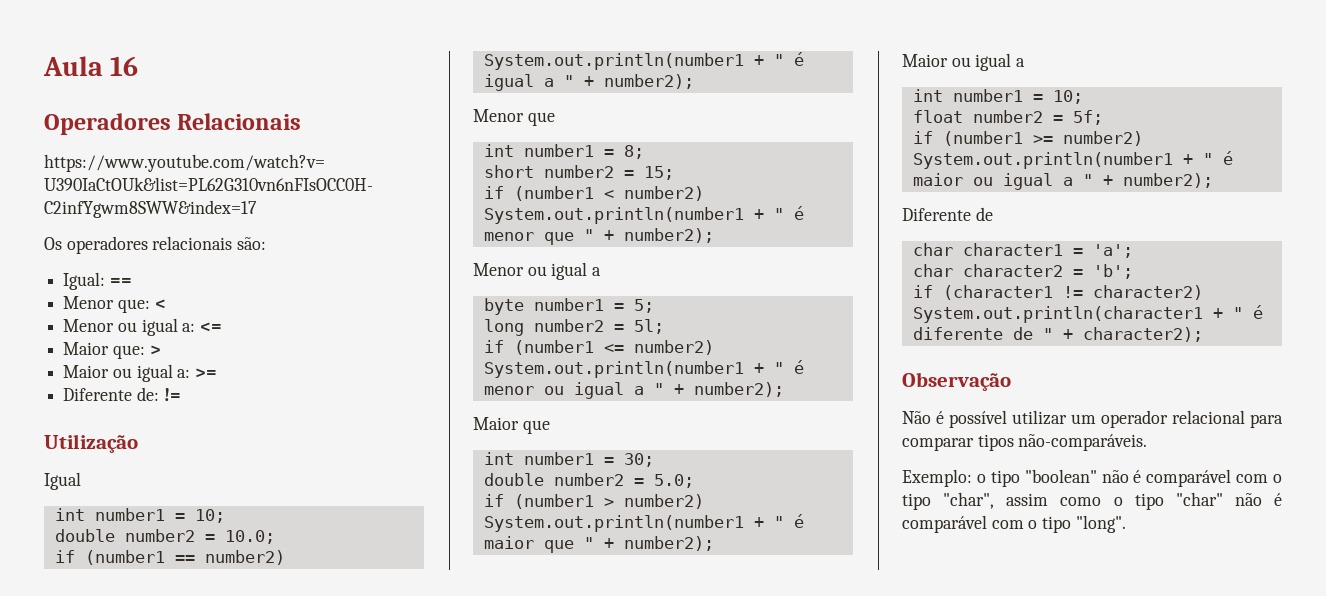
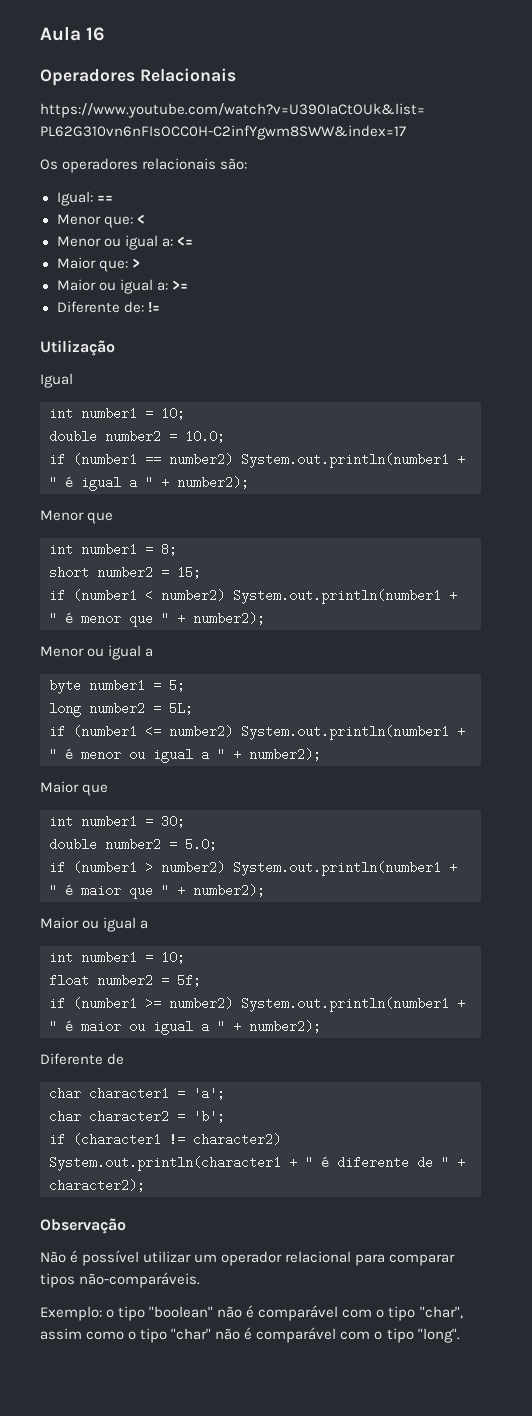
- long number2 = 5l;
+ long number2 = 5L;

